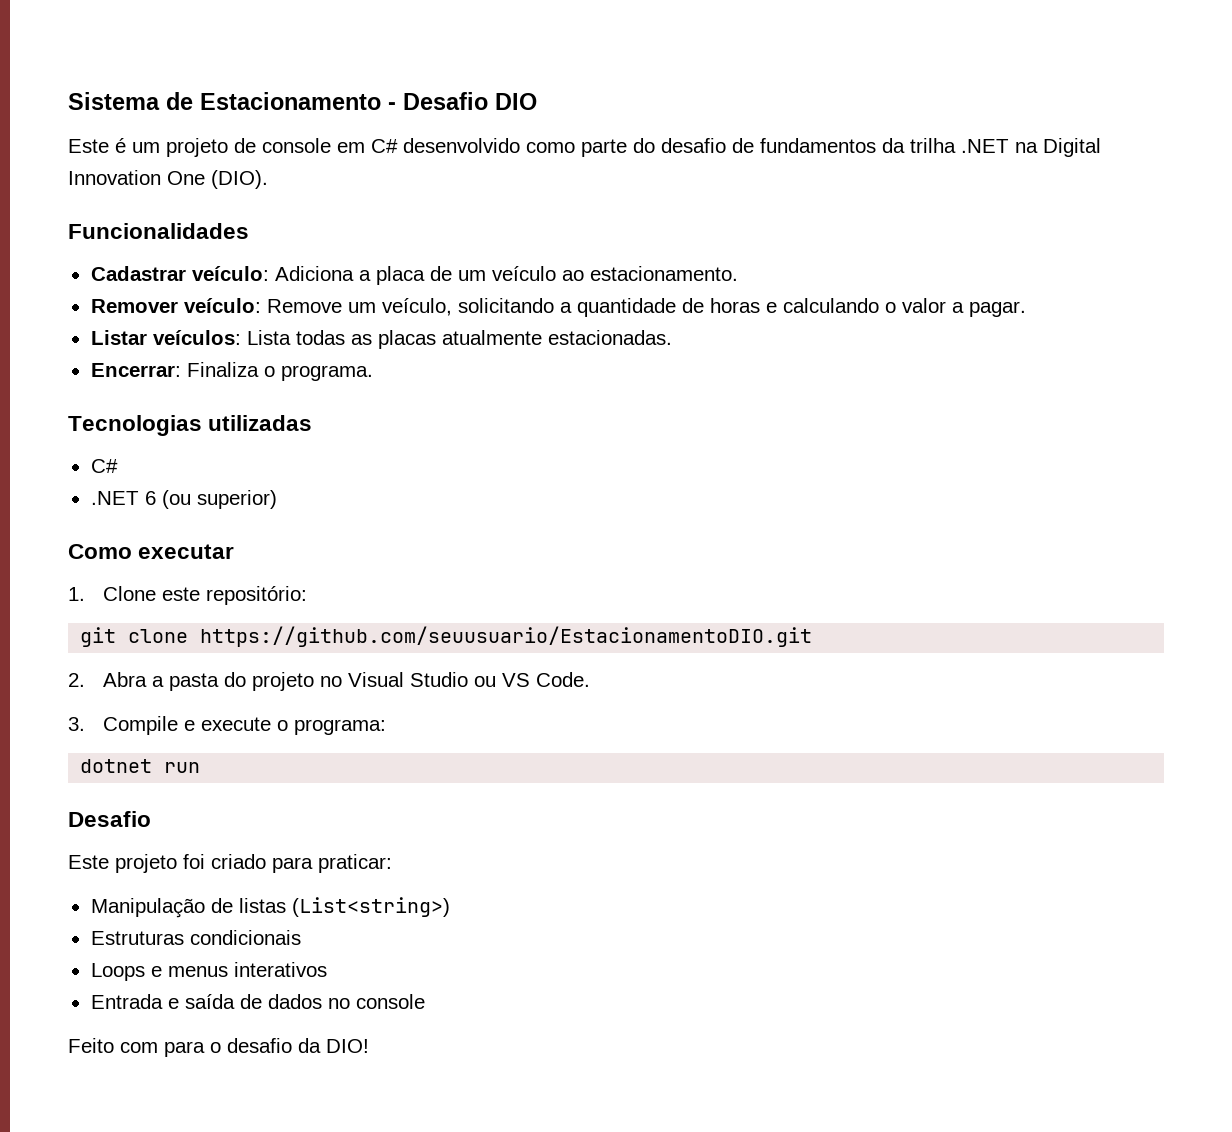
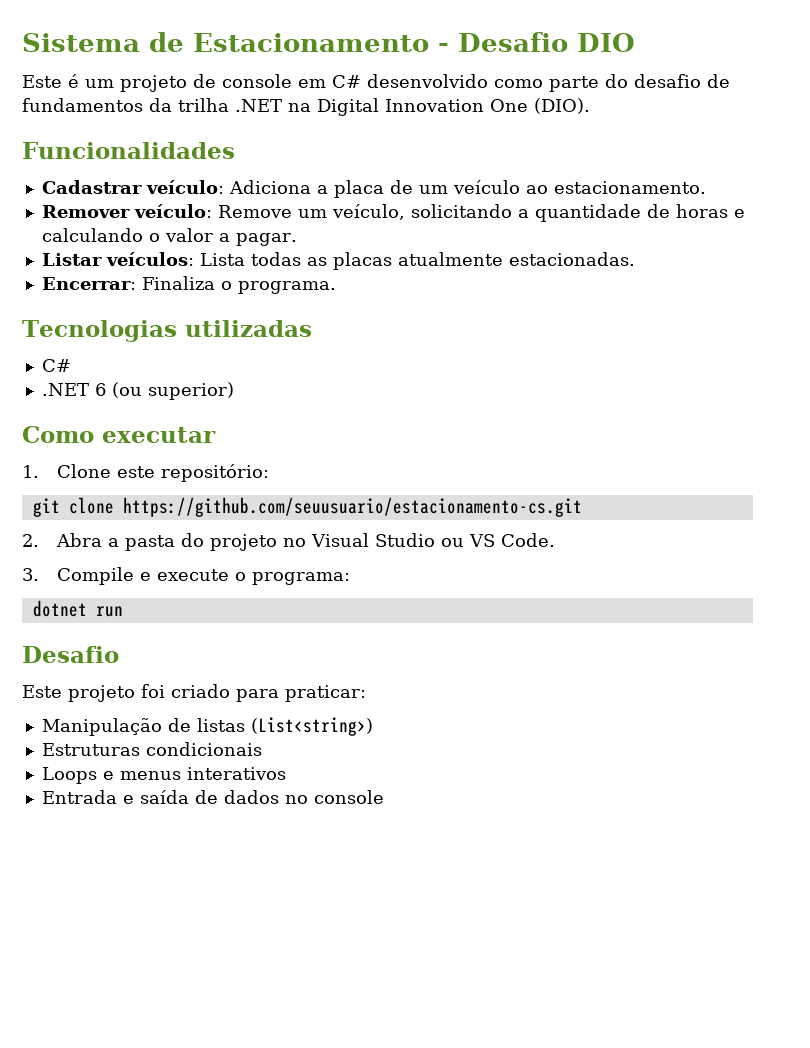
- git clone https://github.com/seuusuario/EstacionamentoDIO.git
+ git clone https://github.com/seuusuario/estacionamento-cs.git
- Feito com para o desafio da DIO!

